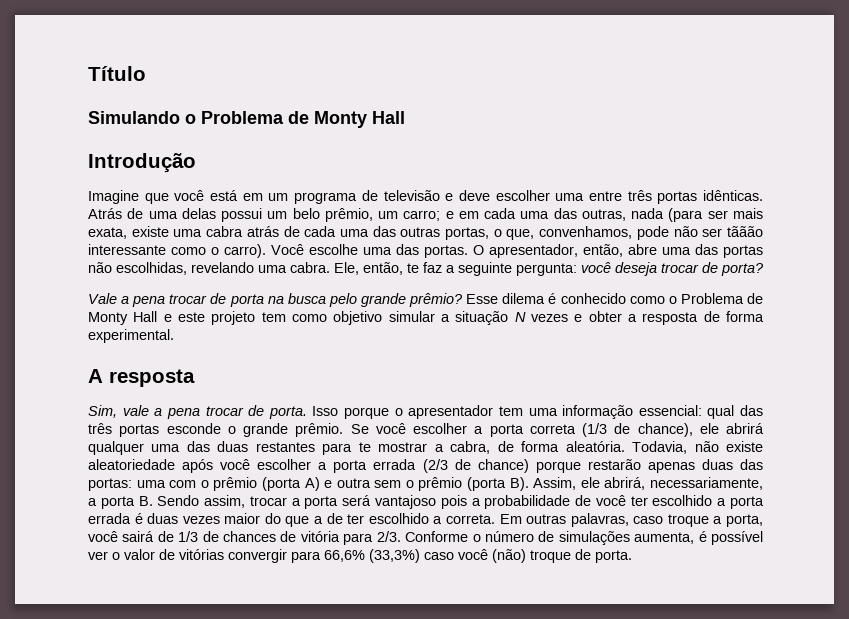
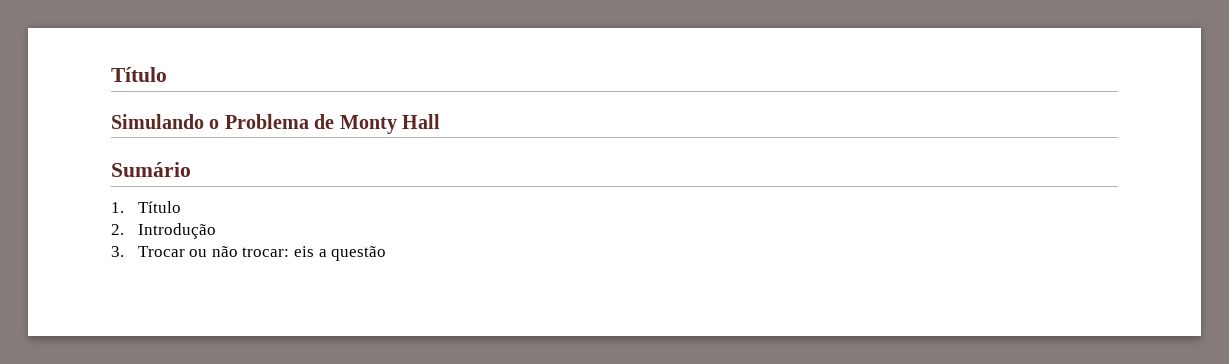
- Introdução
- Imagine que você está em um programa de televisão e deve escolher uma entre três portas idênticas. Atrás de uma delas possui um belo prêmio, um carro; e em cada uma das outras, nada (para ser mais exata, existe uma cabra atrás de cada uma das outras portas, o que, convenhamos, pode não ser tããão interessante como o carro). Você escolhe uma das portas. O apresentador, então, abre uma das portas não escolhidas, revelando uma cabra. Ele, então, te faz a seguinte pergunta: você deseja trocar de porta?
- Vale a pena trocar de porta na busca pelo grande prêmio? Esse dilema é conhecido como o Problema de Monty Hall e este projeto tem como objetivo simular a situação N vezes e obter a resposta de forma experimental.
- A resposta
- Sim, vale a pena trocar de porta. Isso porque o apresentador tem uma informação essencial: qual das três portas esconde o grande prêmio. Se você escolher a porta correta (1/3 de chance), ele abrirá qualquer uma das duas restantes para te mostrar a cabra, de forma aleatória. Todavia, não existe aleatoriedade após você escolher a porta errada (2/3 de chance) porque restarão apenas duas das portas: uma com o prêmio (porta A) e outra sem o prêmio (porta B). Assim, ele abrirá, necessariamente, a porta B. Sendo assim, trocar a porta será vantajoso pois a probabilidade de você ter escolhido a porta errada é duas vezes maior do que a de ter escolhido a correta. Em outras palavras, caso troque a porta, você sairá de 1/3 de chances de vitória para 2/3. Conforme o número de simulações aumenta, é possível ver o valor de vitórias convergir para 66,6% (33,3%) caso você (não) troque de porta.
+ Sumário
+ 1. Título
+ 2. Introdução
+ 3. Trocar ou não trocar: eis a questão

